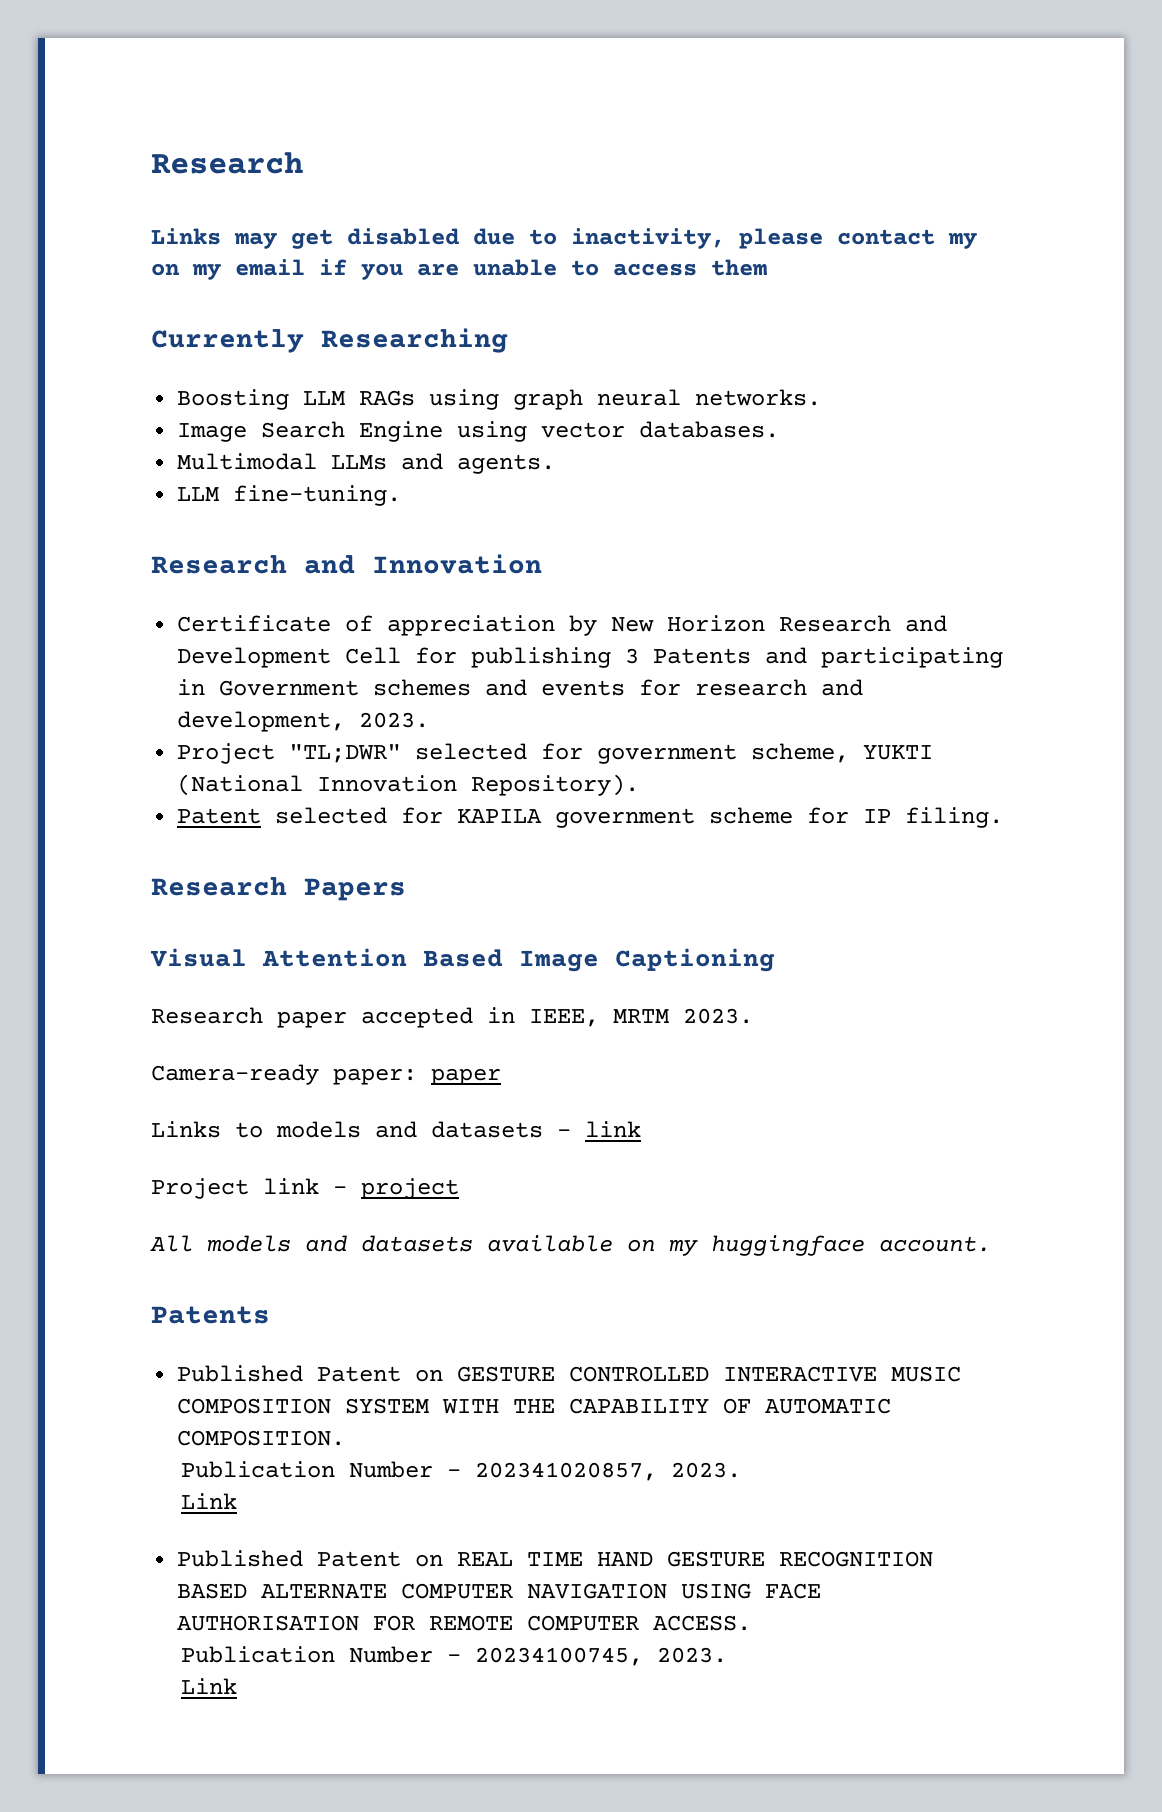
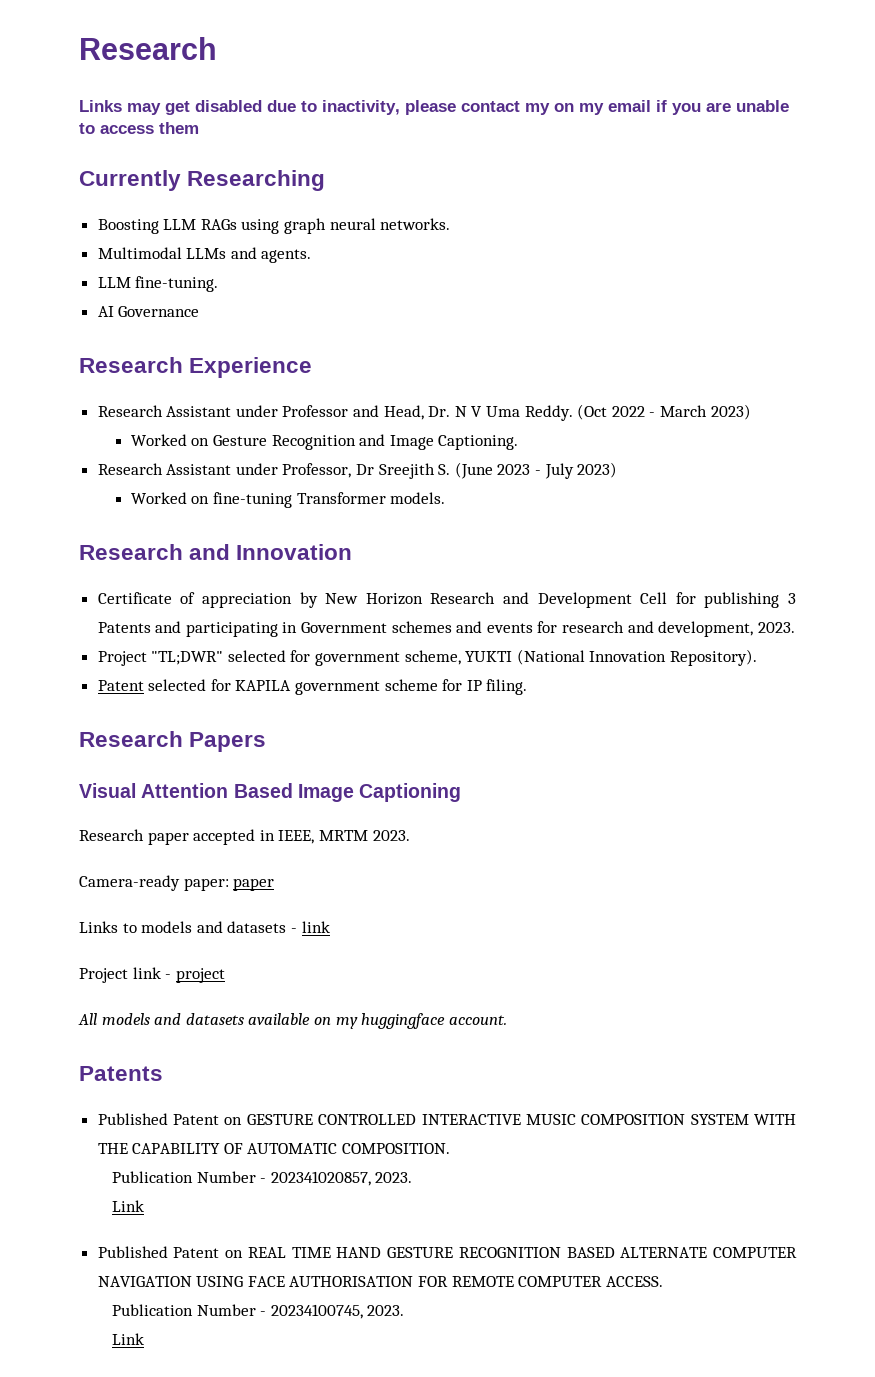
- Image Search Engine using vector databases.
+ AI Governance
+ Research Experience
+ Research Assistant under Professor and Head, Dr. N V Uma Reddy. (Oct 2022 - March 2023)
+ Worked on Gesture Recognition and Image Captioning.
+ Research Assistant under Professor, Dr Sreejith S. (June 2023 - July 2023)
+ Worked on fine-tuning Transformer models.

